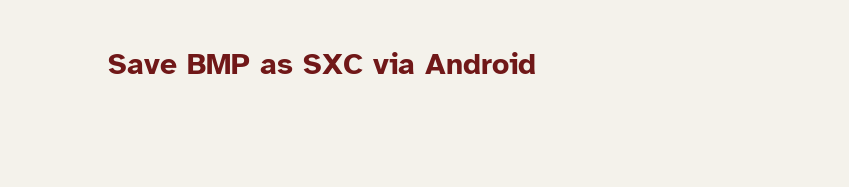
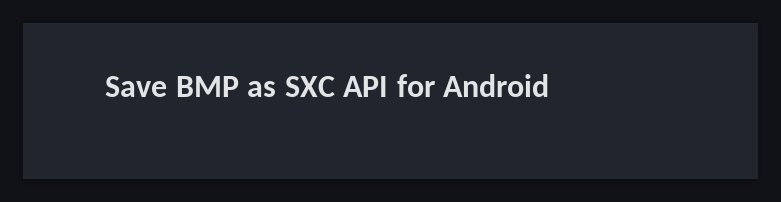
- Save BMP as SXC via Android
+ Save BMP as SXC API for Android

